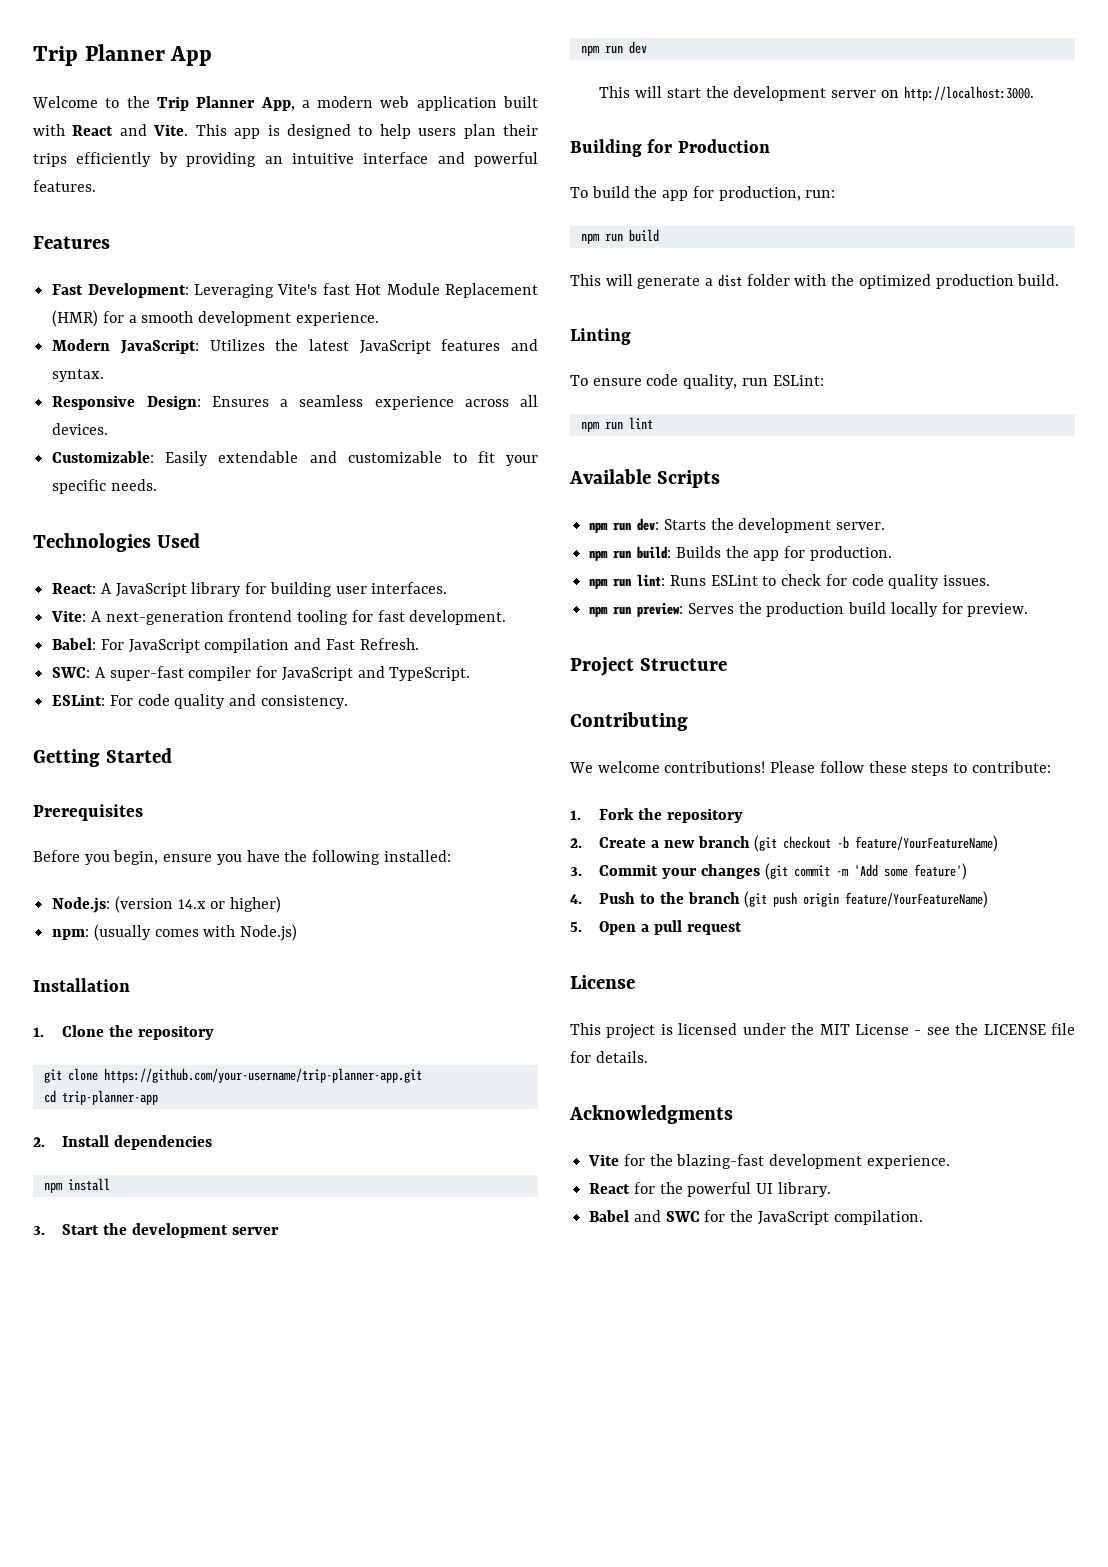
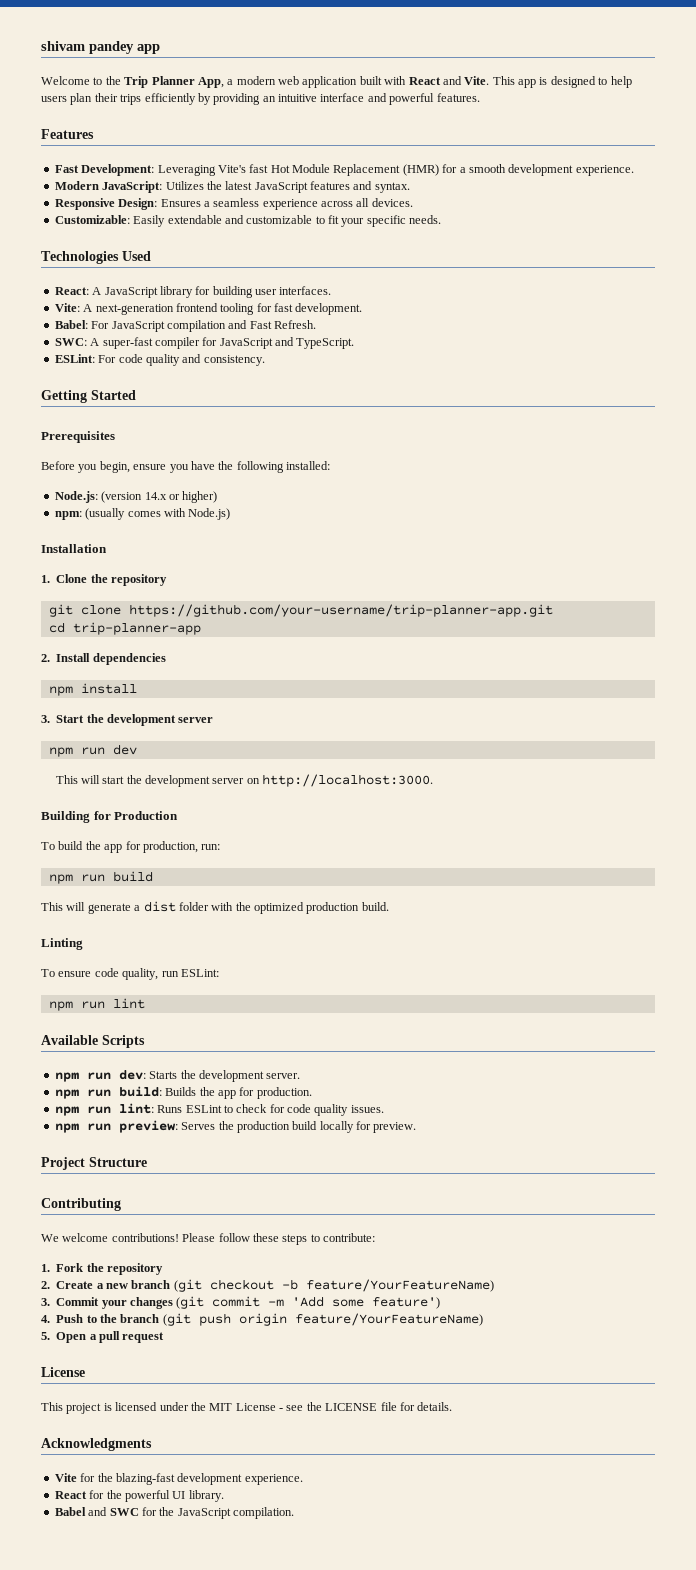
- Trip Planner App
+ shivam pandey app

